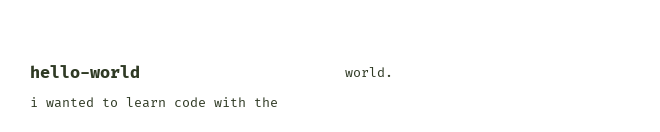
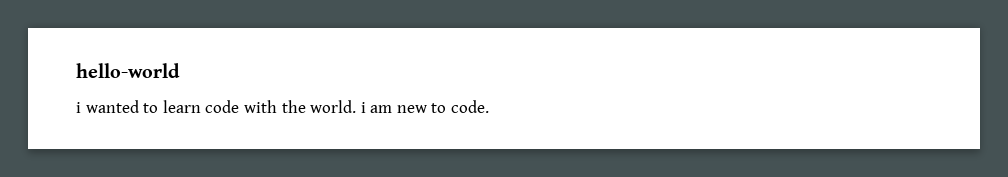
- i wanted to learn code with the world.
+ i wanted to learn code with the world. i am new to code.

